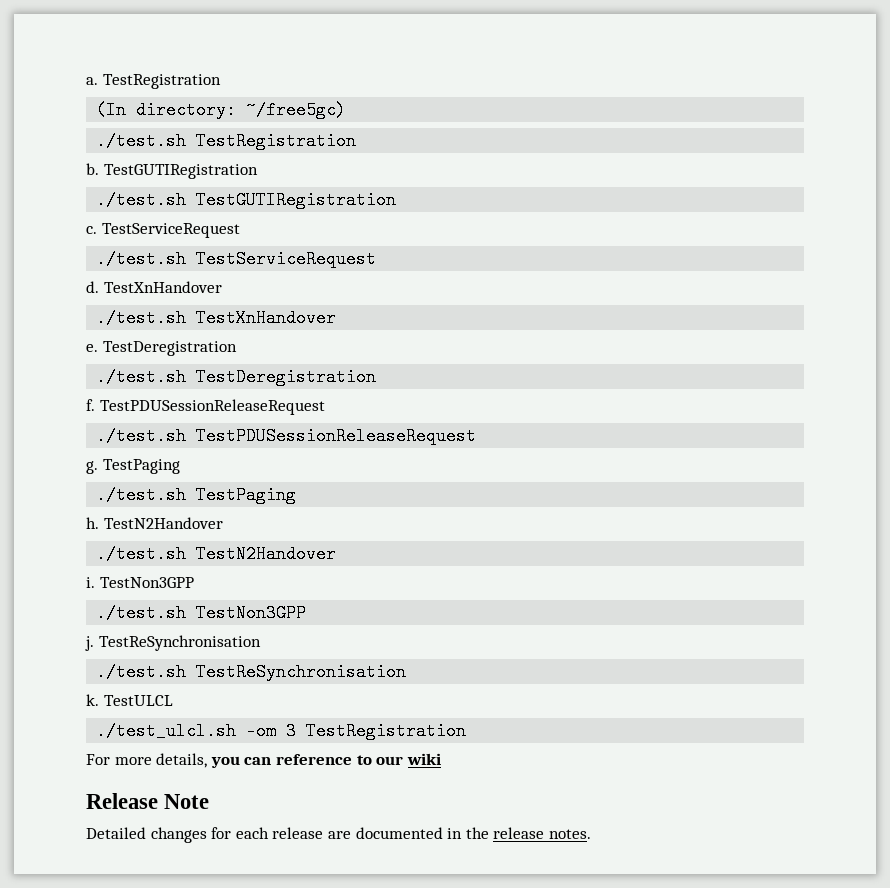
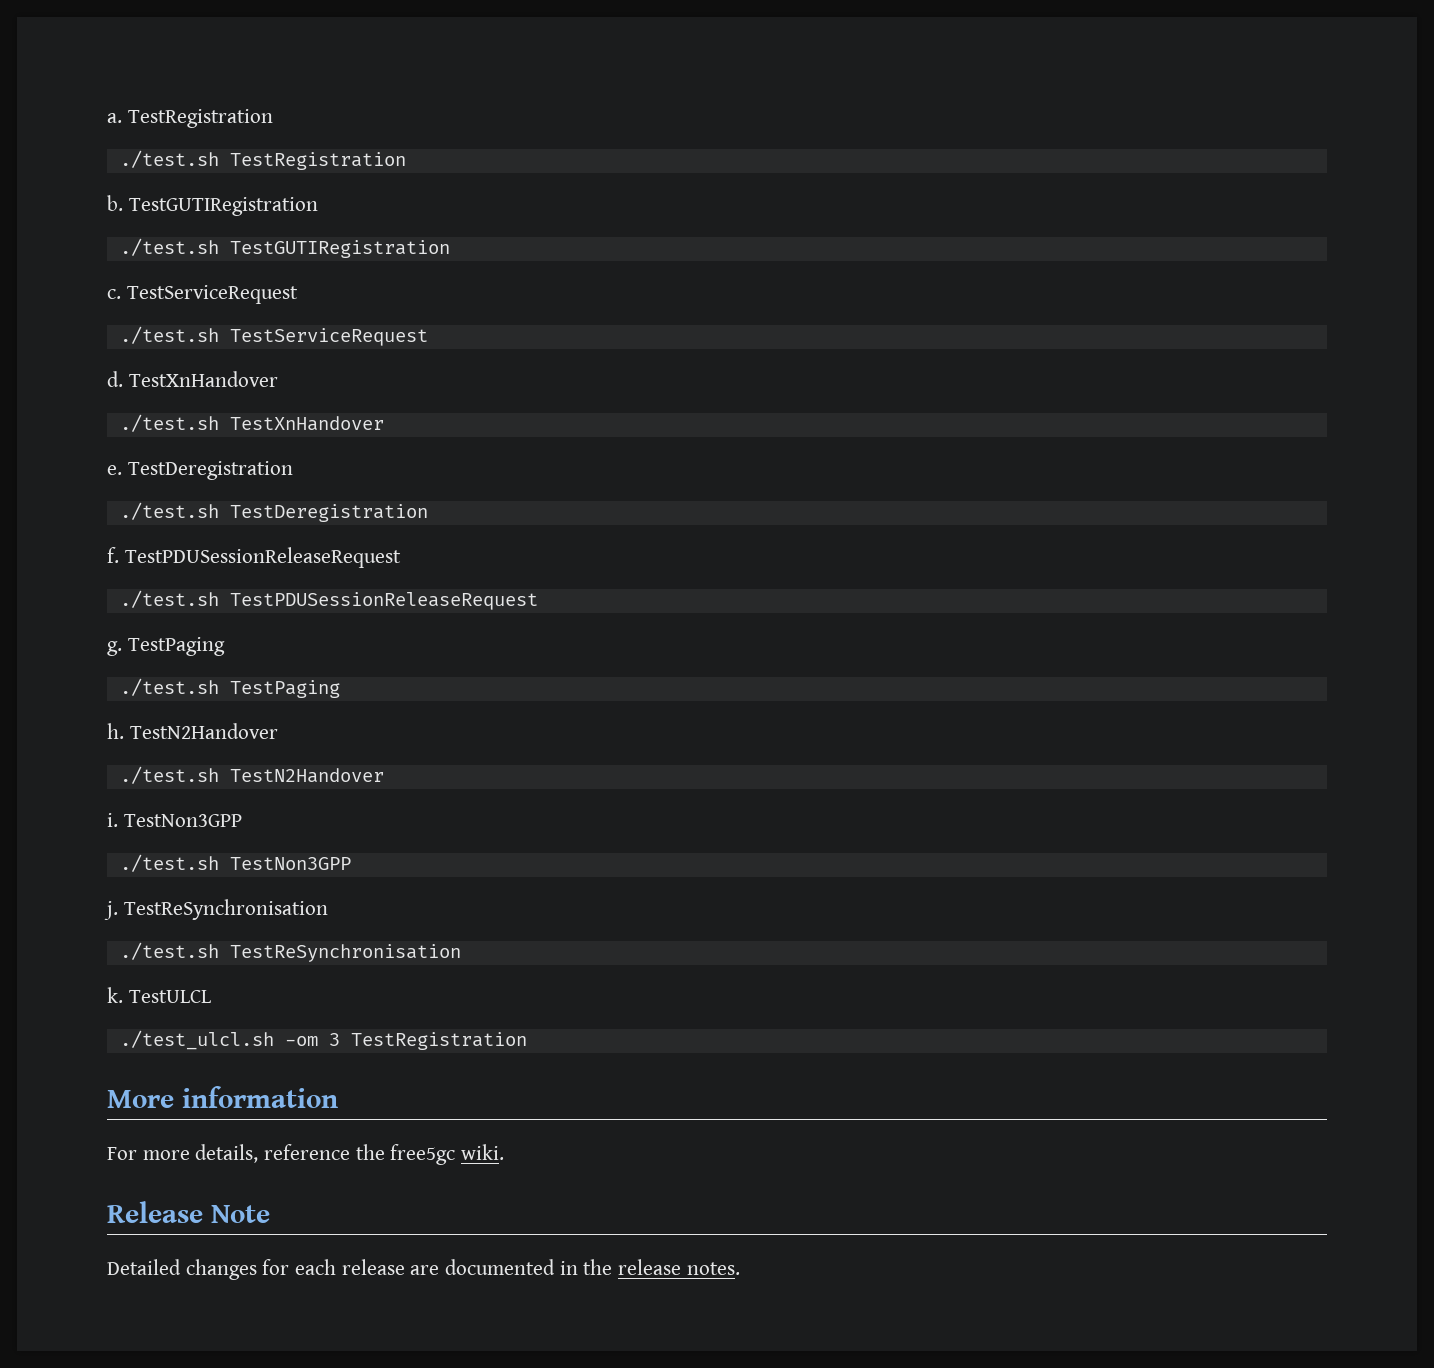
- (In directory: ~/free5gc)
+ More information
- For more details, you can reference to our wiki
+ For more details, reference the free5gc wiki.

